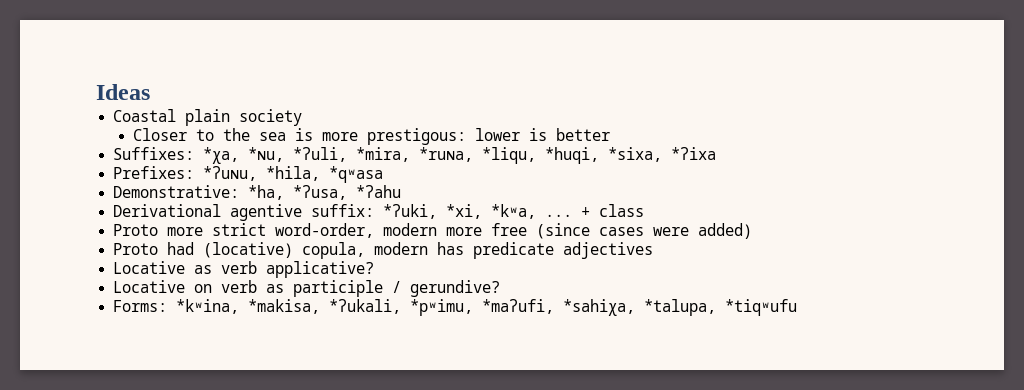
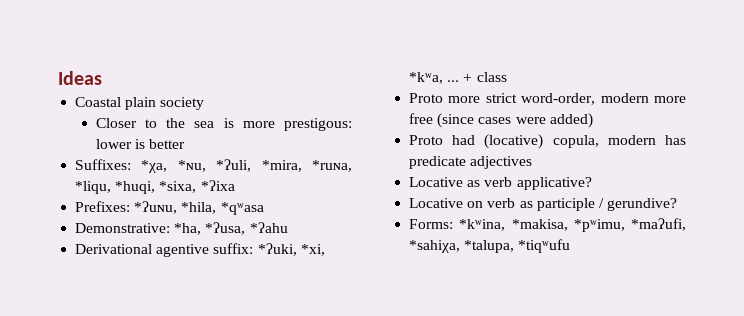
- Forms: *kʷina, *makisa, *ʔukali, *pʷimu, *maʔufi, *sahiχa, *talupa, *tiqʷufu
+ Forms: *kʷina, *makisa, *pʷimu, *maʔufi, *sahiχa, *talupa, *tiqʷufu

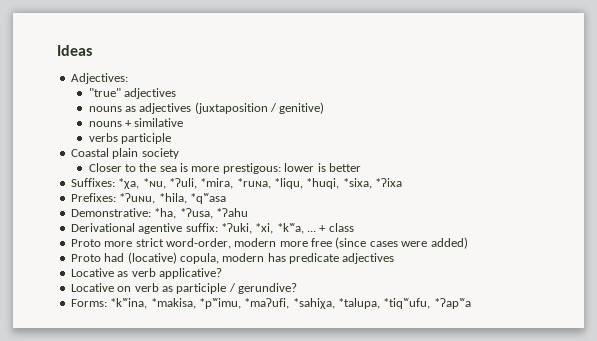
+ Adjectives:
+ "true" adjectives
+ nouns as adjectives (juxtaposition / genitive)
+ nouns + similative
+ verbs participle
- Forms: *kʷina, *makisa, *pʷimu, *maʔufi, *sahiχa, *talupa, *tiqʷufu
+ Forms: *kʷina, *makisa, *pʷimu, *maʔufi, *sahiχa, *talupa, *tiqʷufu, *ʔapʷa

